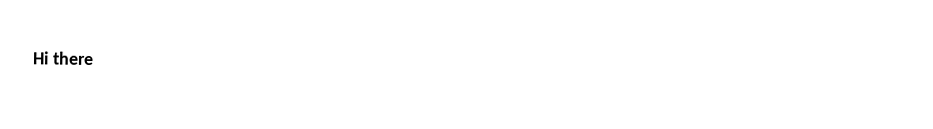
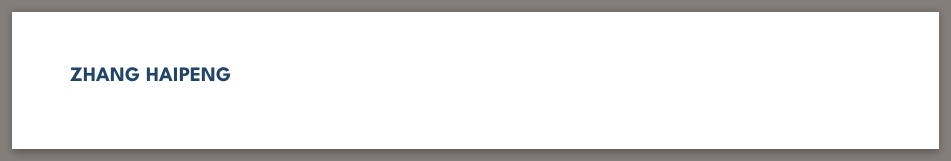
- Hi there
+ ZHANG HAIPENG

